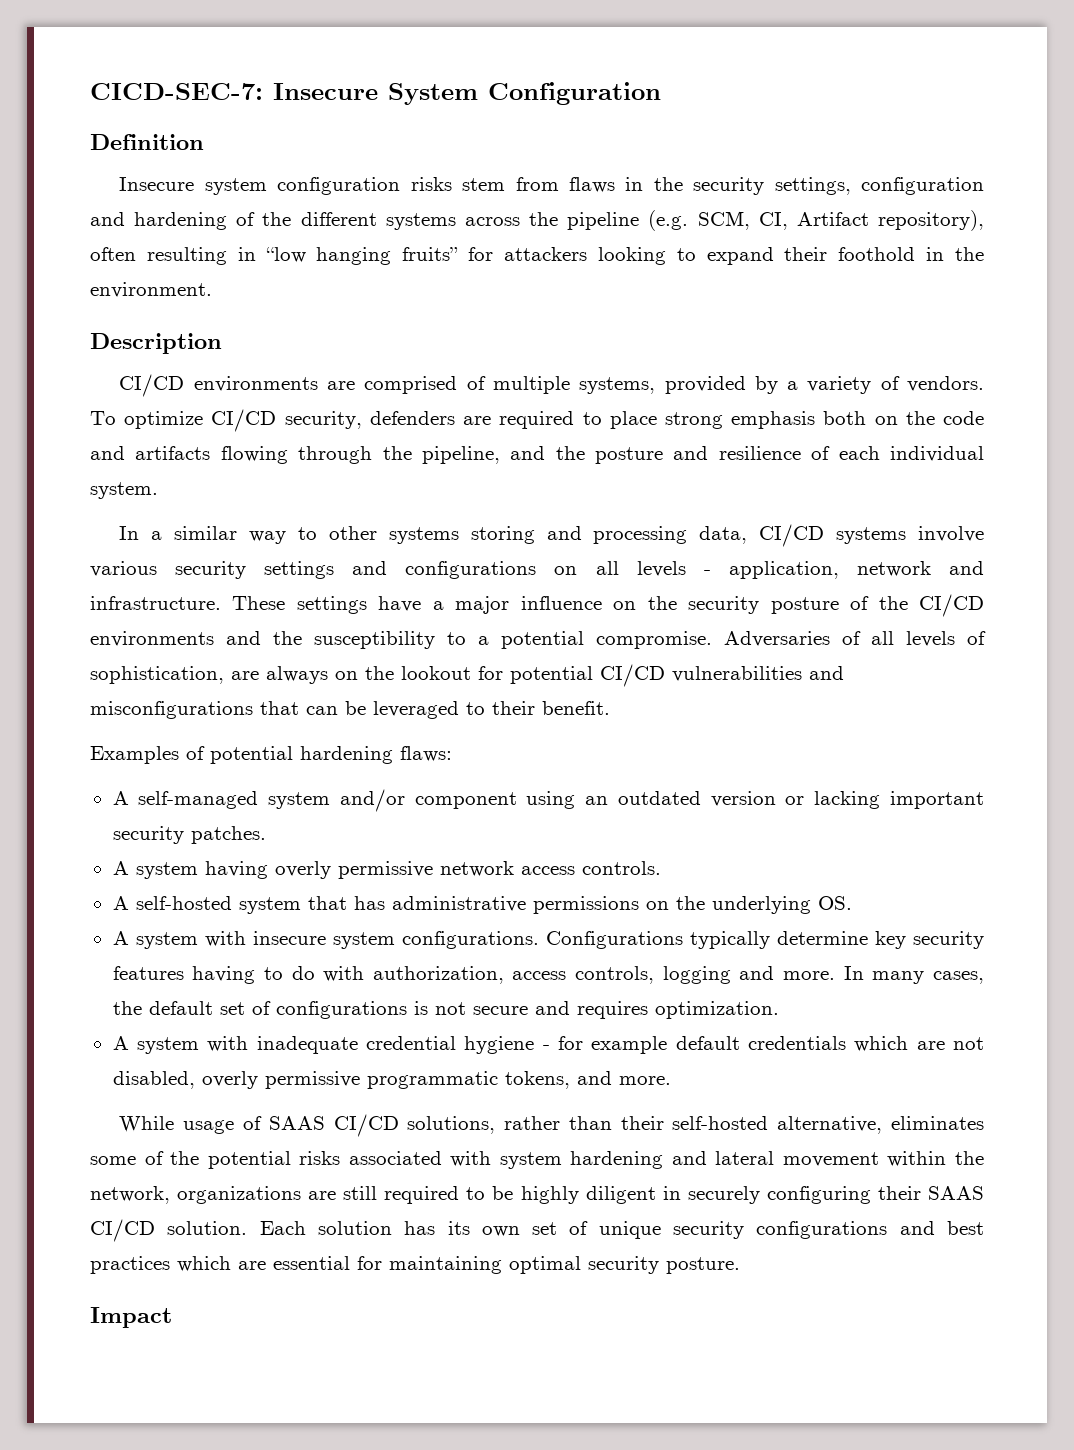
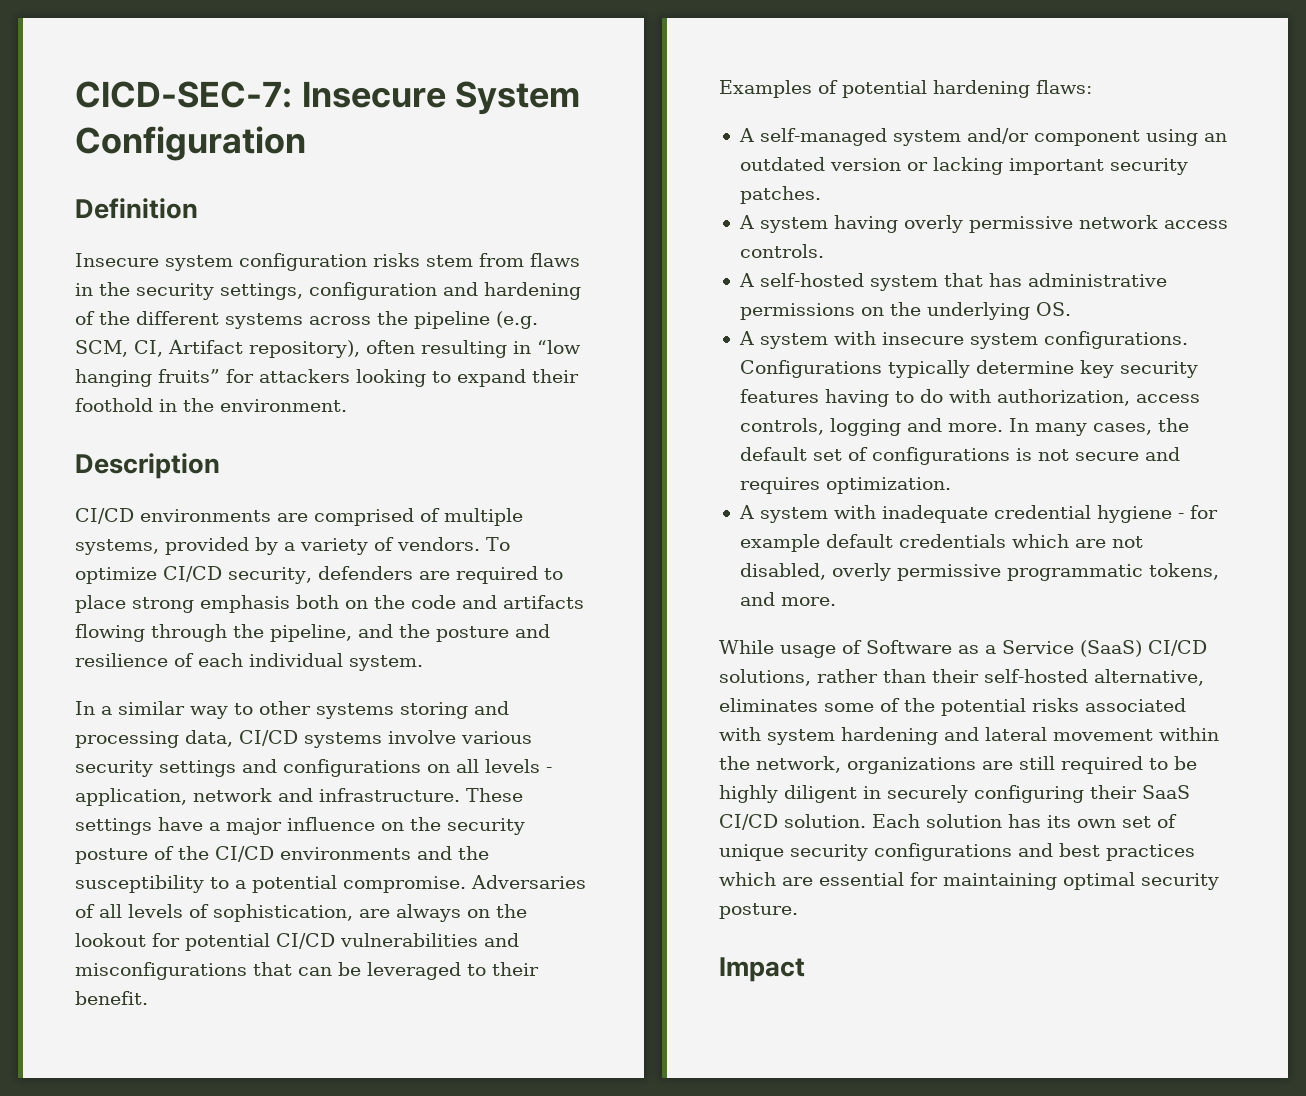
- While usage of SAAS CI/CD solutions, rather than their self-hosted alternative, eliminates some of the potential risks associated with system hardening and lateral movement within the network, organizations are still required to be highly diligent in securely configuring their SAAS CI/CD solution.
+ While usage of Software as a Service (SaaS) CI/CD solutions, rather than their self-hosted alternative, eliminates some of the potential risks associated with system hardening and lateral movement within the network, organizations are still required to be highly diligent in securely configuring their SaaS CI/CD solution.

